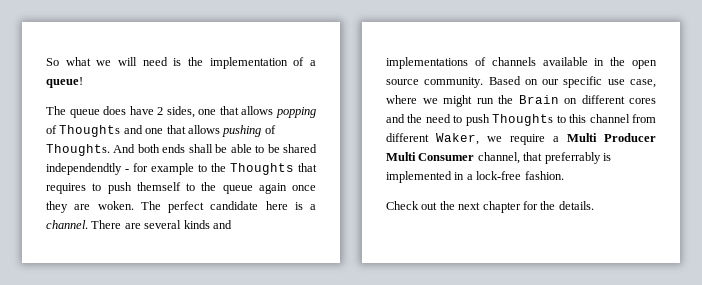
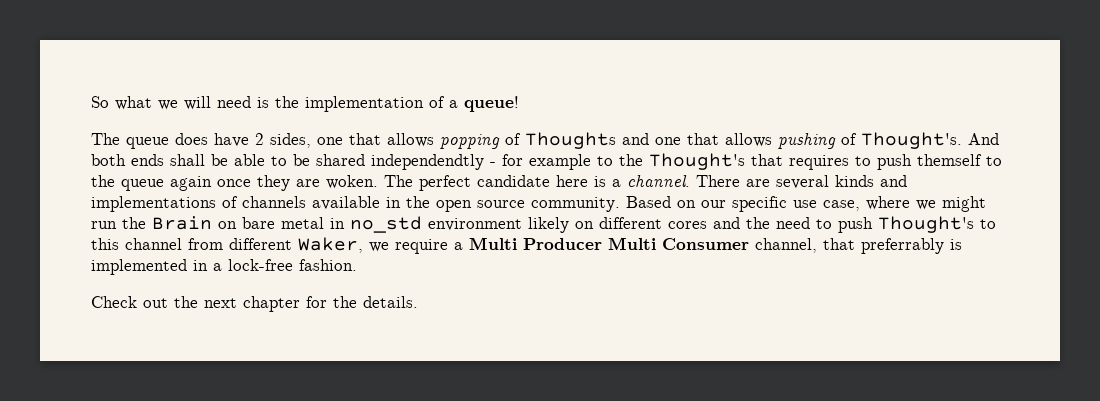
- The queue does have 2 sides, one that allows popping of Thoughts and one that allows pushing of Thoughts.
+ The queue does have 2 sides, one that allows popping of Thoughts and one that allows pushing of Thought's.
- And both ends shall be able to be shared independendtly - for example to the Thoughts that requires to push themself to the queue again once they are woken.
+ And both ends shall be able to be shared independendtly - for example to the Thought's that requires to push themself to the queue again once they are woken.
- Based on our specific use case, where we might run the Brain on different cores and the need to push Thoughts to this channel from different Waker, we require a Multi Producer Multi Consumer channel, that preferrably is implemented in a lock-free fashion.
+ Based on our specific use case, where we might run the Brain on bare metal in no_std environment likely on different cores and the need to push Thought's to this channel from different Waker, we require a Multi Producer Multi Consumer channel, that preferrably is implemented in a lock-free fashion.

